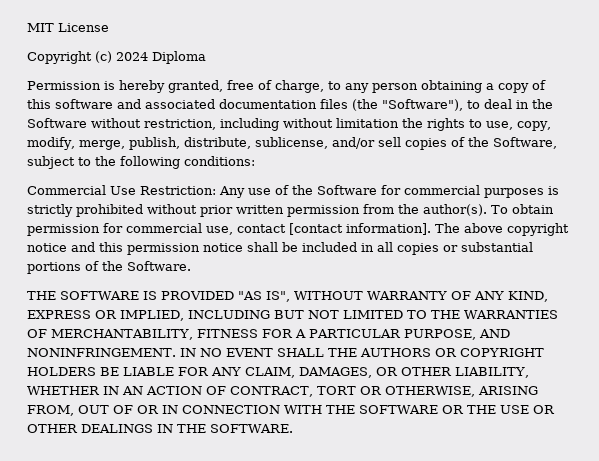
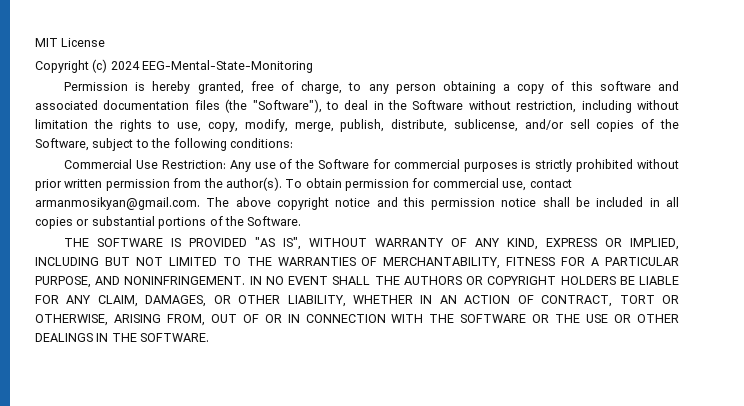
- Copyright (c) 2024 Diploma
+ Copyright (c) 2024 EEG-Mental-State-Monitoring
- To obtain permission for commercial use, contact [contact information]. The above copyright notice and this permission notice shall be included in all copies or substantial portions of the Software.
+ To obtain permission for commercial use, contact armanmosikyan@gmail.com. The above copyright notice and this permission notice shall be included in all copies or substantial portions of the Software.

